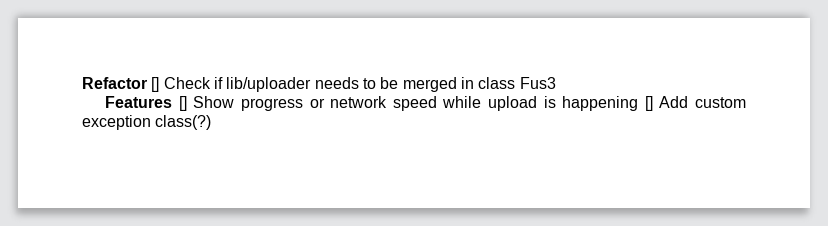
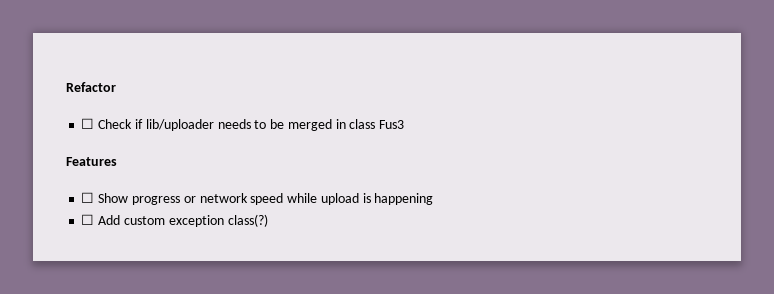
- Refactor [] Check if lib/uploader needs to be merged in class Fus3
+ Refactor
+ ☐ Check if lib/uploader needs to be merged in class Fus3
- Features [] Show progress or network speed while upload is happening [] Add custom exception class(?)
+ Features
+ ☐ Show progress or network speed while upload is happening
+ ☐ Add custom exception class(?)

